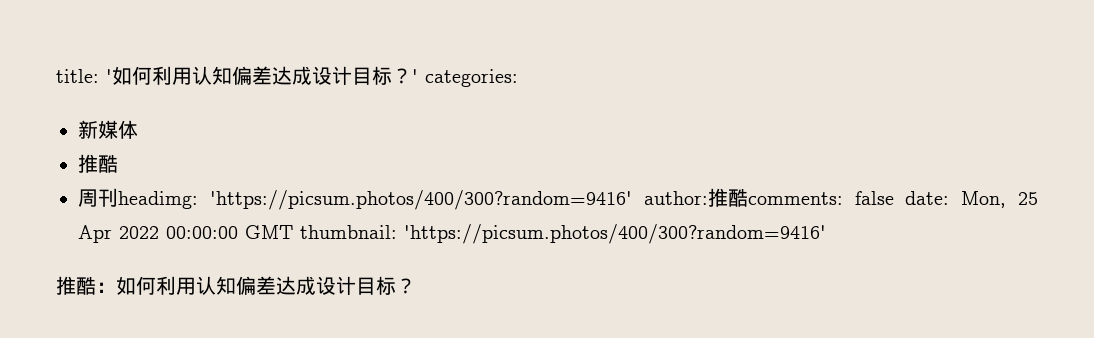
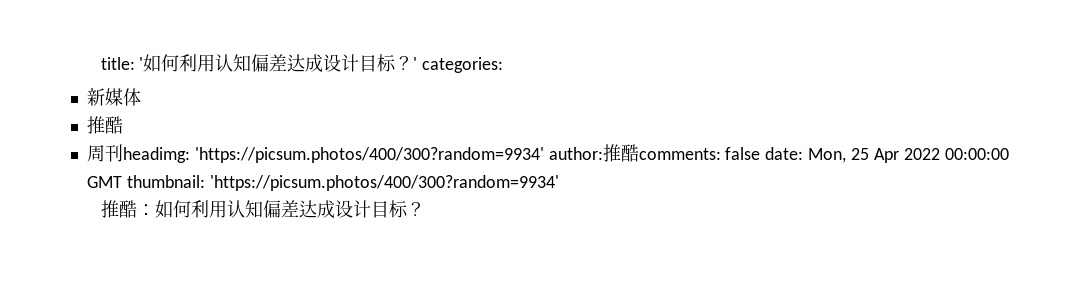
- 周刊headimg: 'https://picsum.photos/400/300?random=9416' author:推酷comments: false date: Mon, 25 Apr 2022 00:00:00 GMT thumbnail: 'https://picsum.photos/400/300?random=9416'
+ 周刊headimg: 'https://picsum.photos/400/300?random=9934' author:推酷comments: false date: Mon, 25 Apr 2022 00:00:00 GMT thumbnail: 'https://picsum.photos/400/300?random=9934'

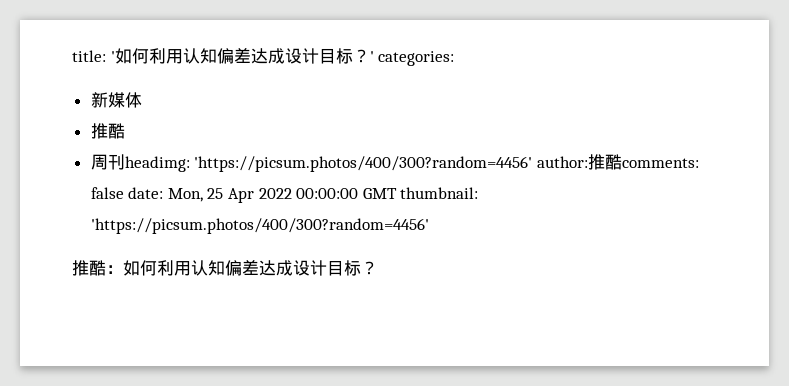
- 周刊headimg: 'https://picsum.photos/400/300?random=9934' author:推酷comments: false date: Mon, 25 Apr 2022 00:00:00 GMT thumbnail: 'https://picsum.photos/400/300?random=9934'
+ 周刊headimg: 'https://picsum.photos/400/300?random=4456' author:推酷comments: false date: Mon, 25 Apr 2022 00:00:00 GMT thumbnail: 'https://picsum.photos/400/300?random=4456'

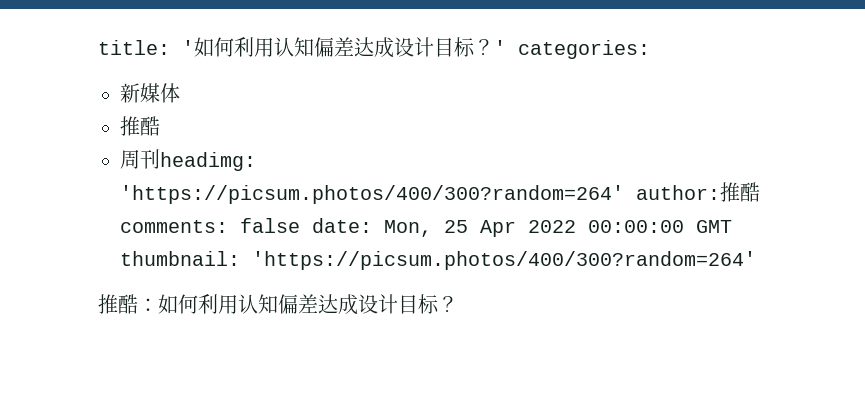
- 周刊headimg: 'https://picsum.photos/400/300?random=4456' author:推酷comments: false date: Mon, 25 Apr 2022 00:00:00 GMT thumbnail: 'https://picsum.photos/400/300?random=4456'
+ 周刊headimg: 'https://picsum.photos/400/300?random=264' author:推酷comments: false date: Mon, 25 Apr 2022 00:00:00 GMT thumbnail: 'https://picsum.photos/400/300?random=264'

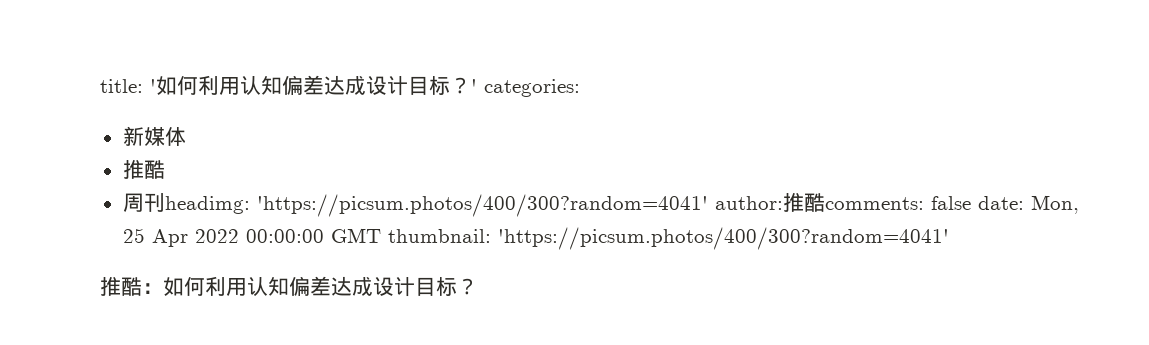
- 周刊headimg: 'https://picsum.photos/400/300?random=264' author:推酷comments: false date: Mon, 25 Apr 2022 00:00:00 GMT thumbnail: 'https://picsum.photos/400/300?random=264'
+ 周刊headimg: 'https://picsum.photos/400/300?random=4041' author:推酷comments: false date: Mon, 25 Apr 2022 00:00:00 GMT thumbnail: 'https://picsum.photos/400/300?random=4041'

